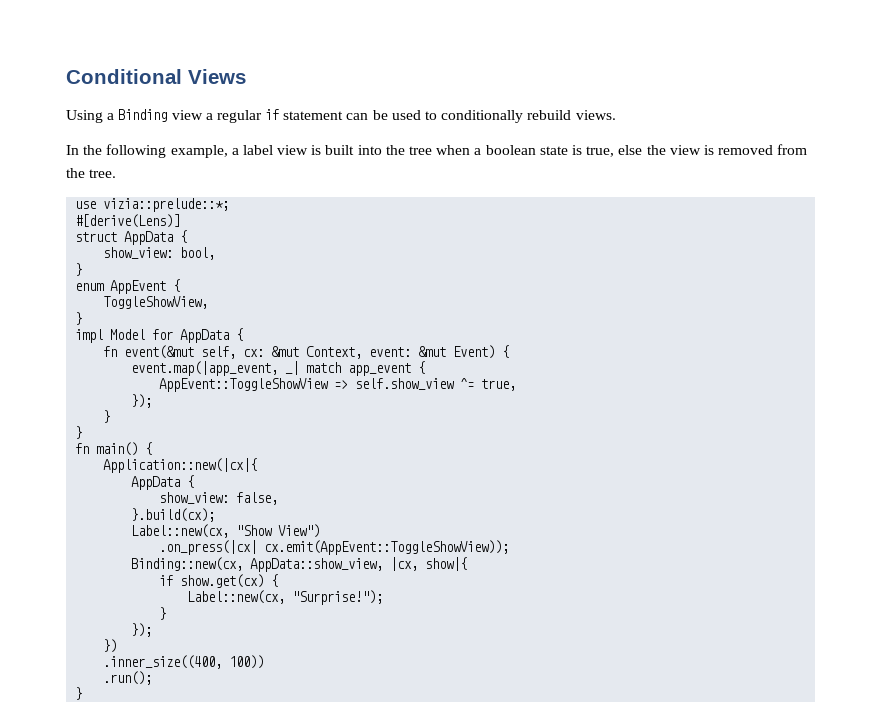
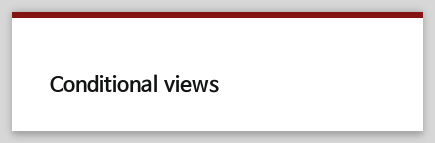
- Conditional Views
- Using a Binding view a regular if statement can be used to conditionally rebuild views.
- In the following example, a label view is built into the tree when a boolean state is true, else the view is removed from the tree.
- use vizia::prelude::*;
- #[derive(Lens)]
- struct AppData {
- show_view: bool,
- }
- enum AppEvent {
- ToggleShowView,
- }
- impl Model for AppData {
- fn event(&mut self, cx: &mut Context, event: &mut Event) {
- event.map(|app_event, _| match app_event {
- AppEvent::ToggleShowView => self.show_view ^= true,
- });
- }
- }
- fn main() {
- Application::new(|cx|{
- AppData {
- show_view: false,
- }.build(cx);
- Label::new(cx, "Show View")
- .on_press(|cx| cx.emit(AppEvent::ToggleShowView));
- Binding::new(cx, AppData::show_view, |cx, show|{
- if show.get(cx) {
- Label::new(cx, "Surprise!");
- }
- });
- })
- .inner_size((400, 100))
- .run();
- }
+ Conditional views

